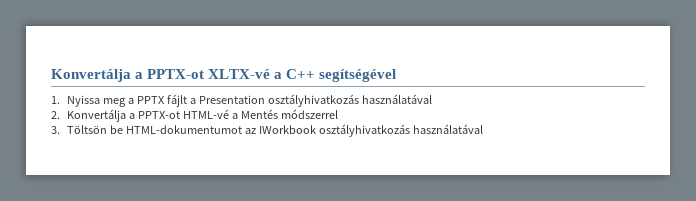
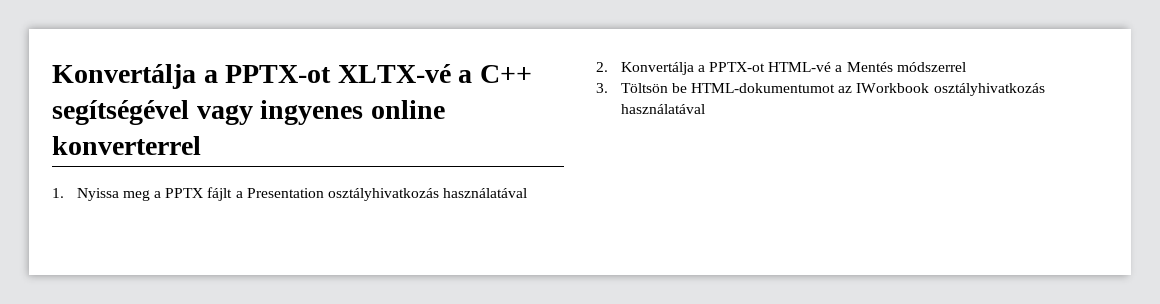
- Konvertálja a PPTX-ot XLTX-vé a C++ segítségével
+ Konvertálja a PPTX-ot XLTX-vé a C++ segítségével vagy ingyenes online konverterrel

